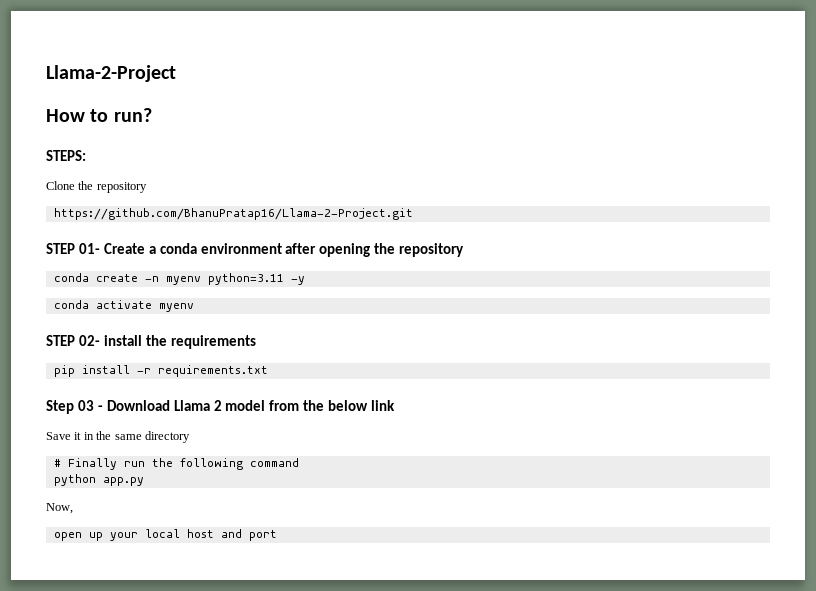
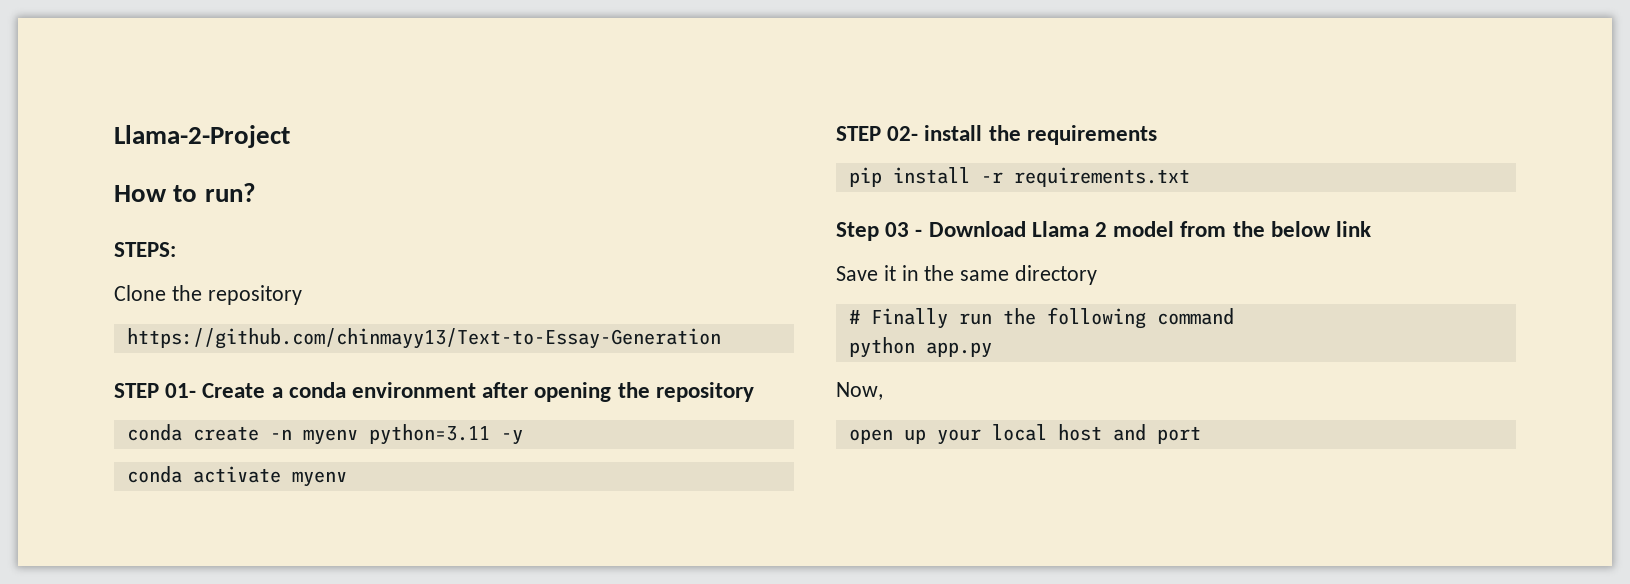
- https://github.com/BhanuPratap16/Llama-2-Project.git
+ https://github.com/chinmayy13/Text-to-Essay-Generation

